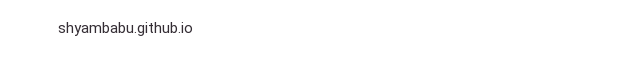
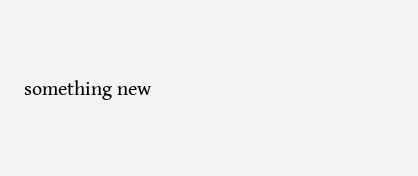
- shyambabu.github.io
+ something new

